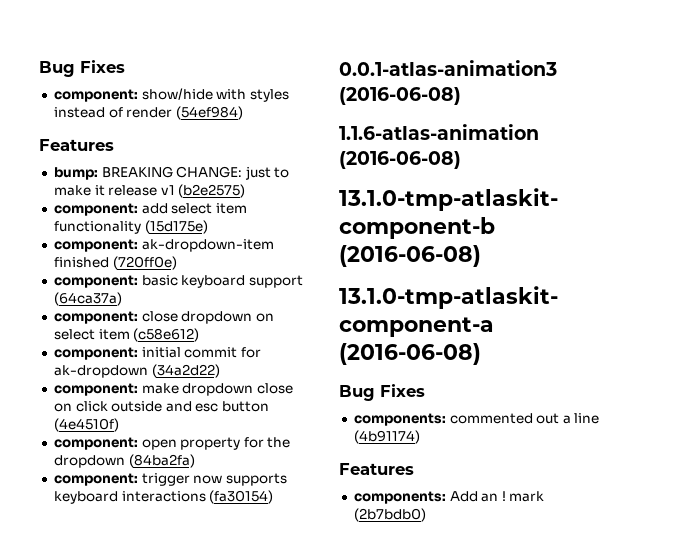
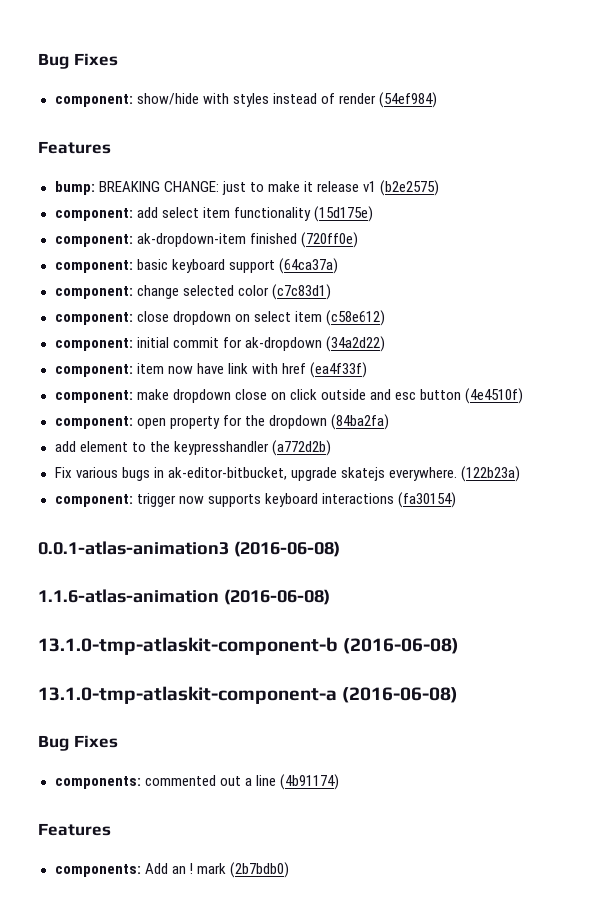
+ component: change selected color (c7c83d1)
+ component: item now have link with href (ea4f33f)
+ add element to the keypresshandler (a772d2b)
+ Fix various bugs in ak-editor-bitbucket, upgrade skatejs everywhere. (122b23a)

